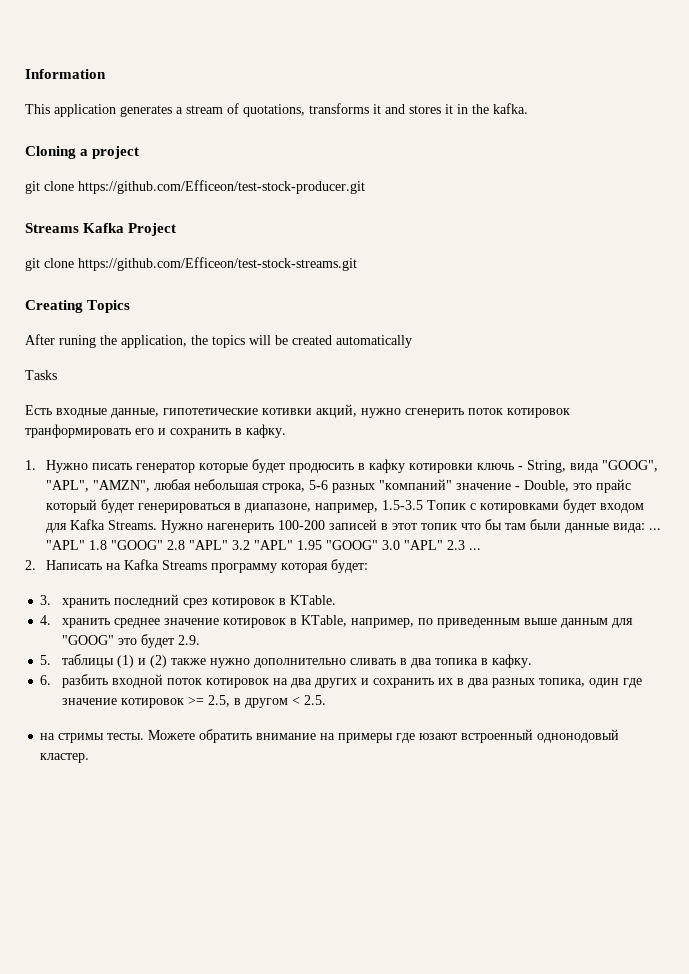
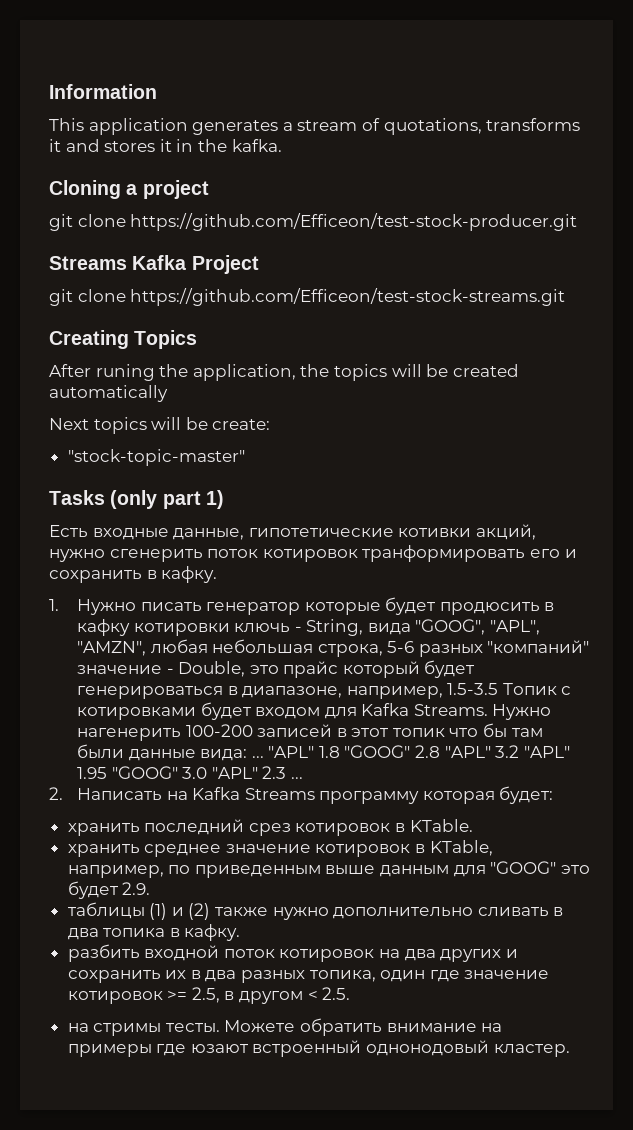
- Tasks
+ Next topics will be create:
+ "stock-topic-master"
+ Tasks (only part 1)
- 3. хранить последний срез котировок в KTable.
+ хранить последний срез котировок в KTable.
- 4. хранить среднее значение котировок в KTable, например, по приведенным выше данным для "GOOG" это будет 2.9.
+ хранить среднее значение котировок в KTable, например, по приведенным выше данным для "GOOG" это будет 2.9.
- 5. таблицы (1) и (2) также нужно дополнительно сливать в два топика в кафку.
+ таблицы (1) и (2) также нужно дополнительно сливать в два топика в кафку.
- 6. разбить входной поток котировок на два других и сохранить их в два разных топика, один где значение котировок >= 2.5, в другом < 2.5.
+ разбить входной поток котировок на два других и сохранить их в два разных топика, один где значение котировок >= 2.5, в другом < 2.5.

